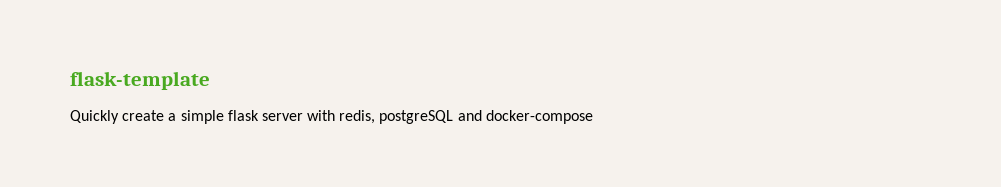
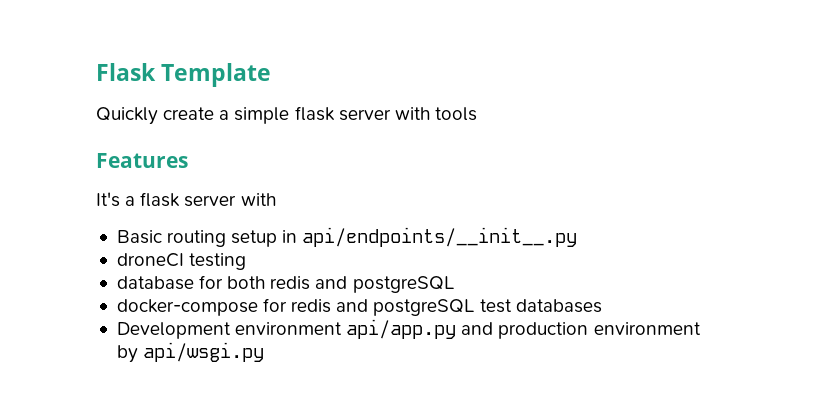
- flask-template
+ Flask Template
- Quickly create a simple flask server with redis, postgreSQL and docker-compose
+ Quickly create a simple flask server with tools
+ Features
+ It's a flask server with
+ Basic routing setup in api/endpoints/__init__.py
+ droneCI testing
+ database for both redis and postgreSQL
+ docker-compose for redis and postgreSQL test databases
+ Development environment api/app.py and production environment by api/wsgi.py

